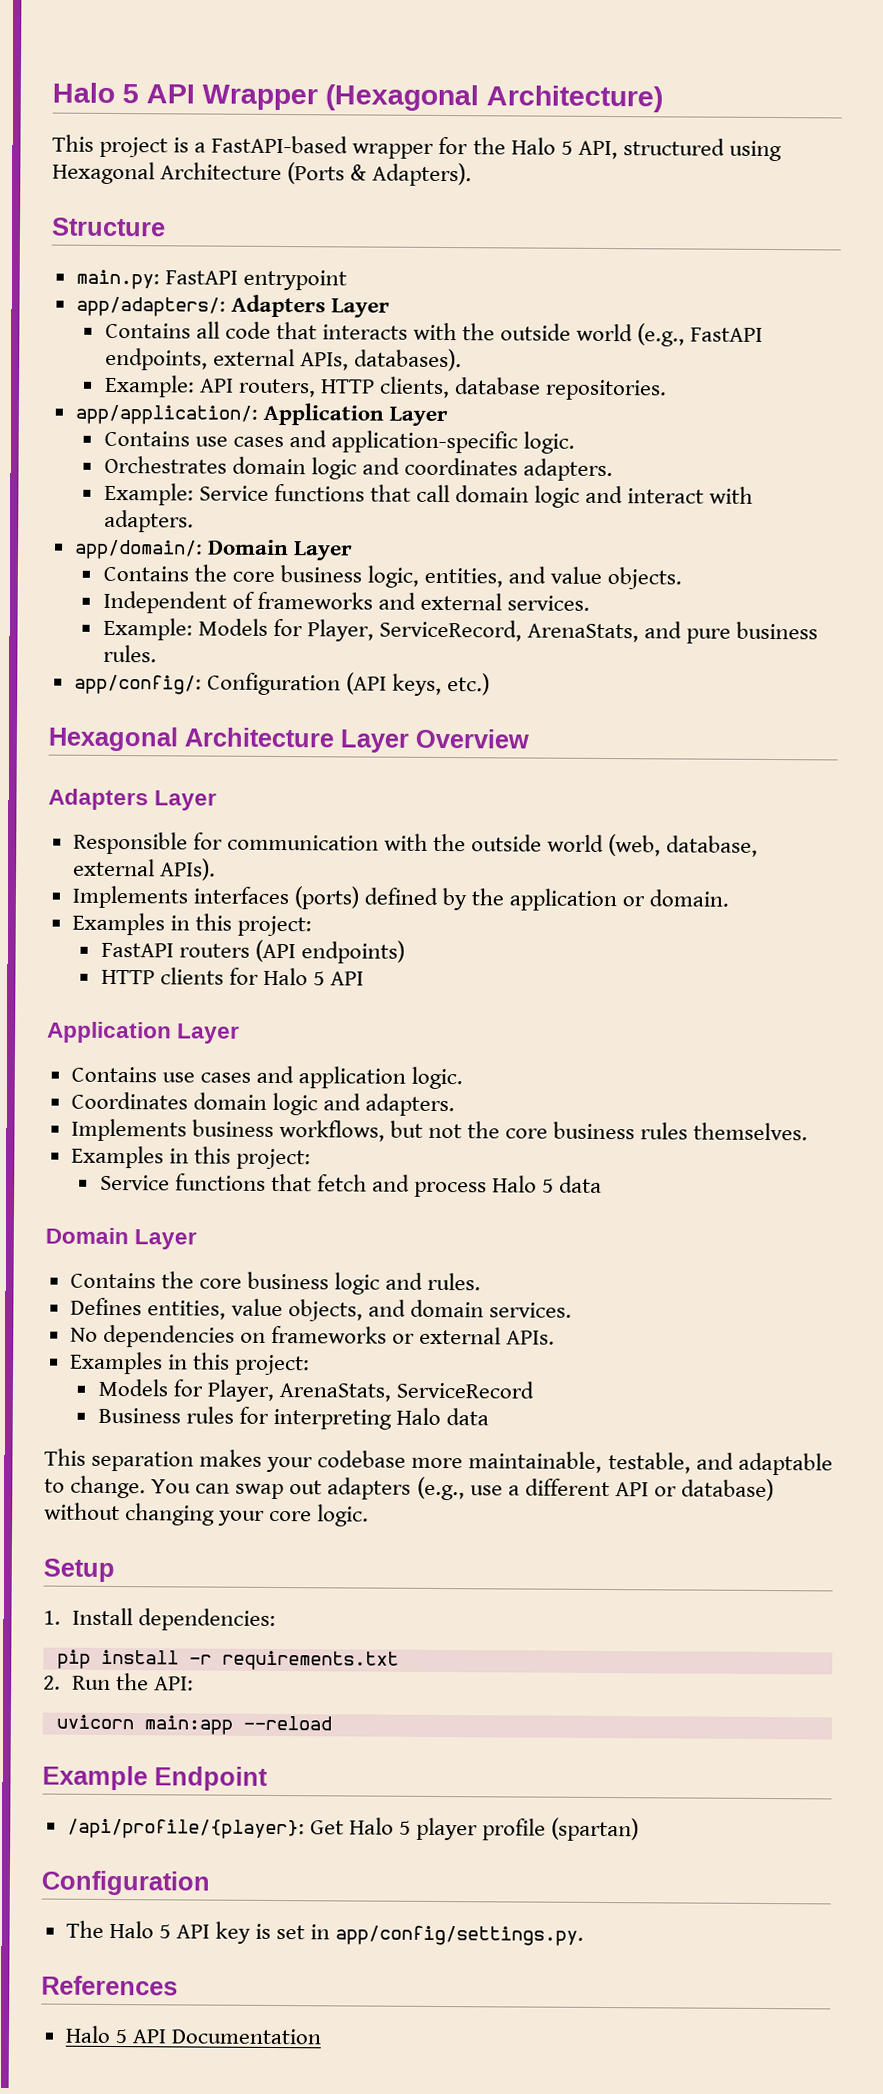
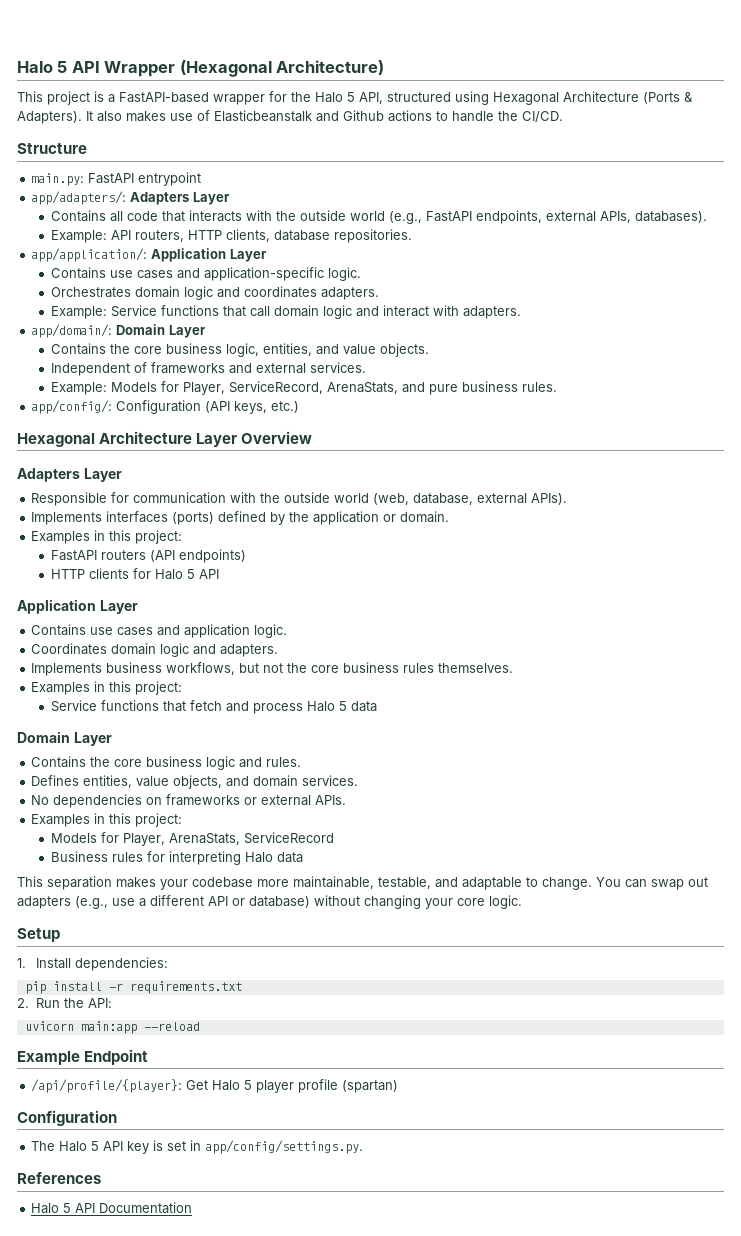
+ It also makes use of Elasticbeanstalk and Github actions to handle the CI/CD.

